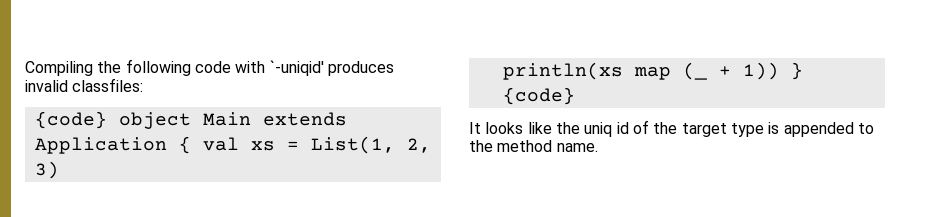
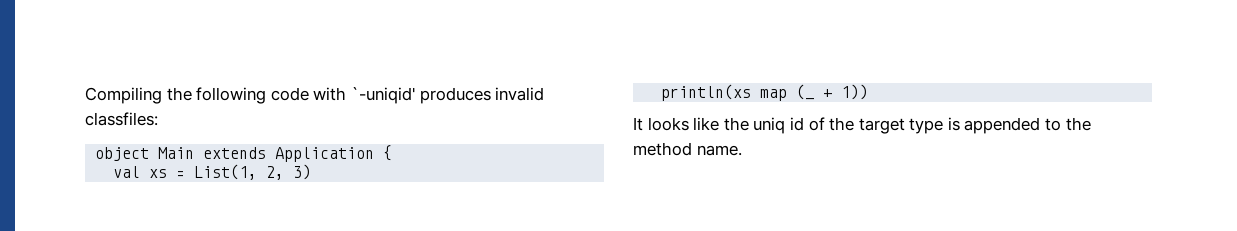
- {code} object Main extends Application { val xs = List(1, 2, 3)
+ object Main extends Application {
+ val xs = List(1, 2, 3)
- println(xs map (_ + 1)) } {code}
+ println(xs map (_ + 1))

